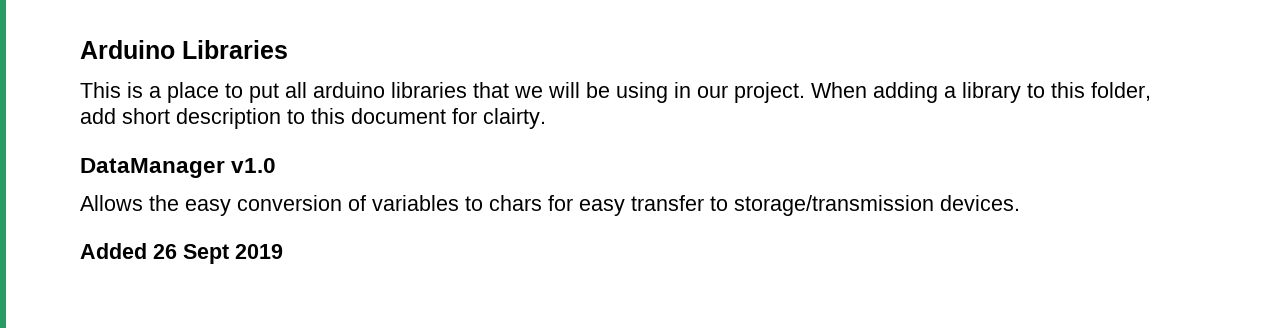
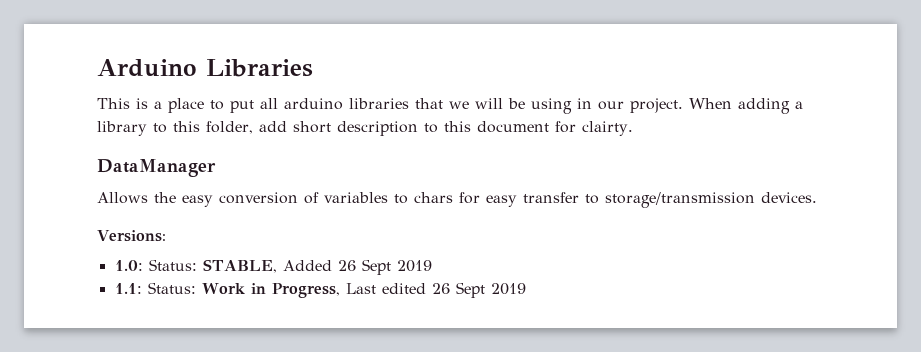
- DataManager v1.0
+ DataManager
- Added 26 Sept 2019
+ Versions:
+ 1.0: Status: STABLE, Added 26 Sept 2019
+ 1.1: Status: Work in Progress, Last edited 26 Sept 2019

